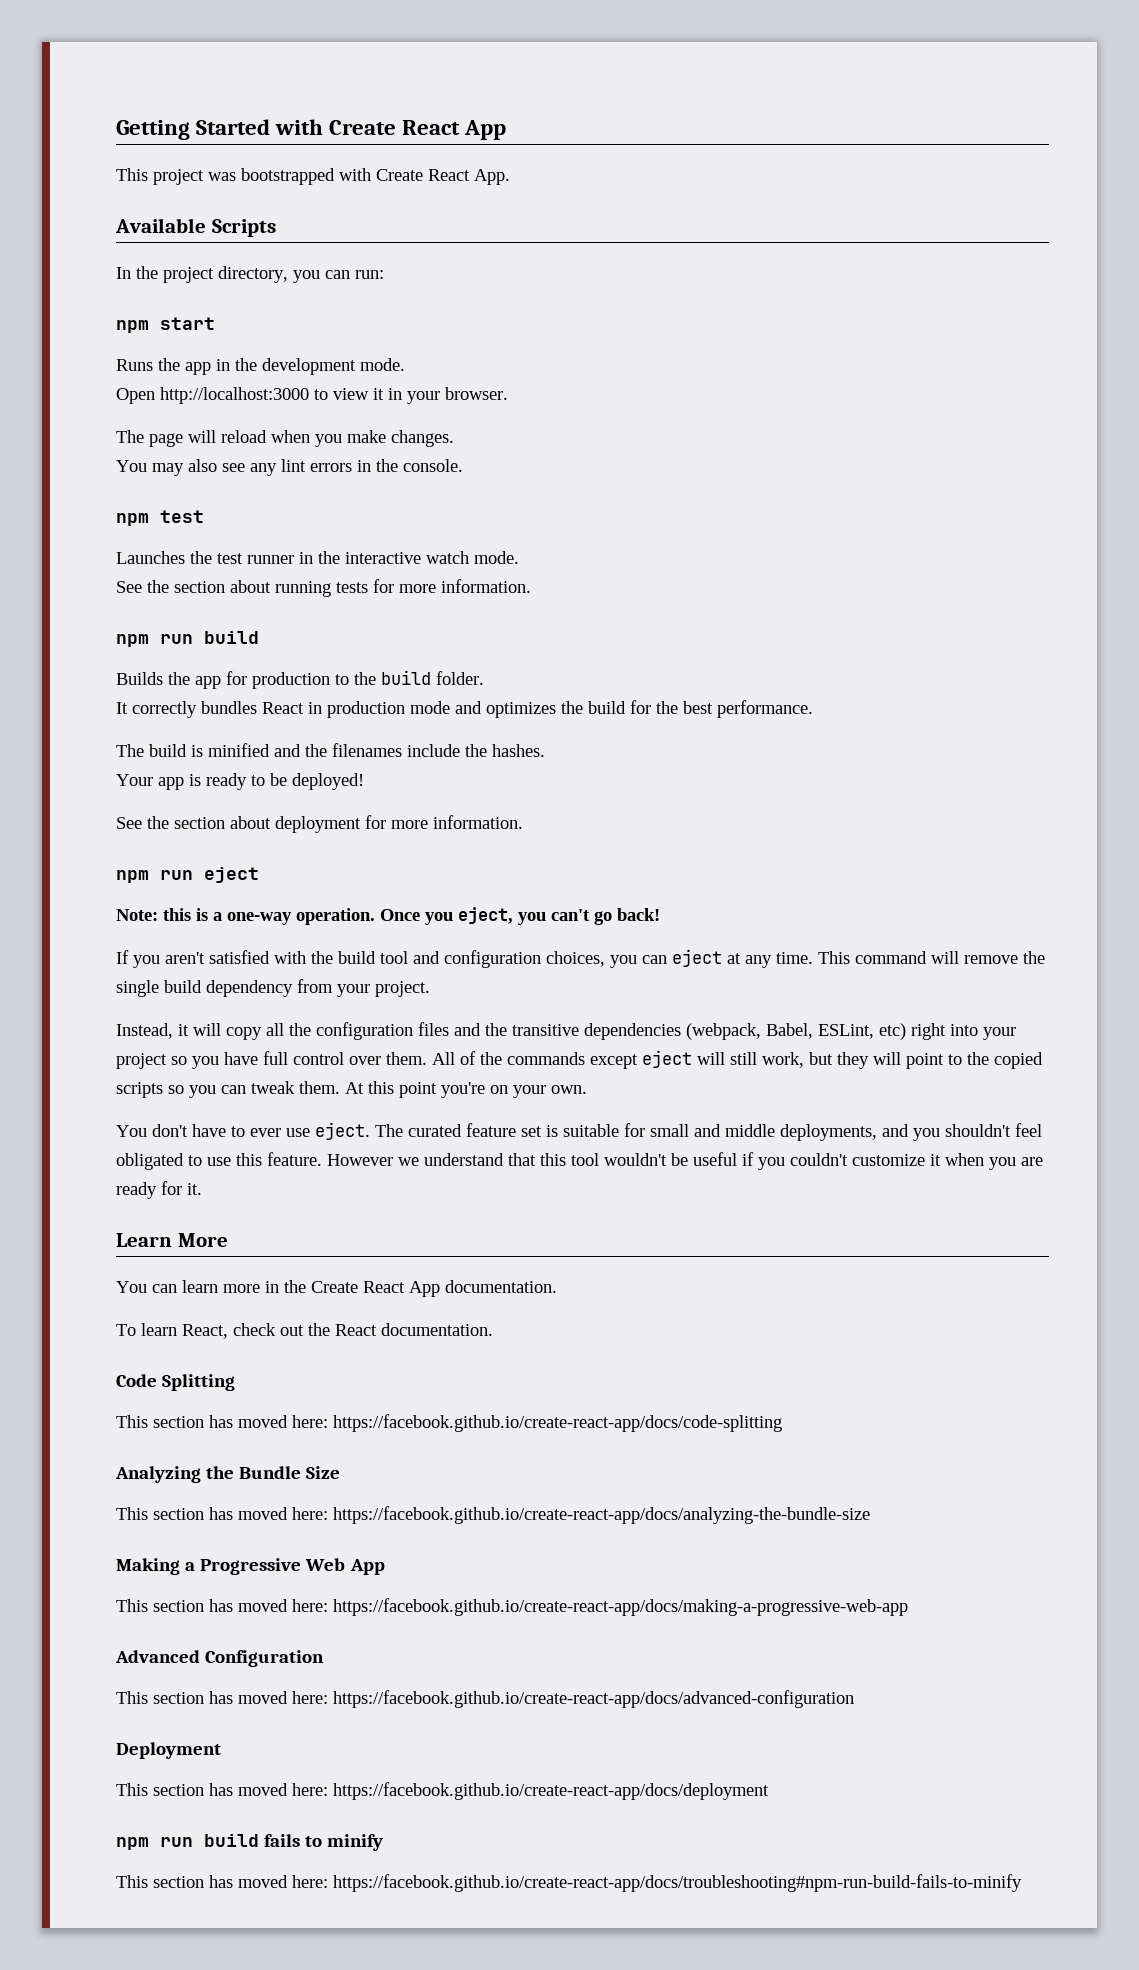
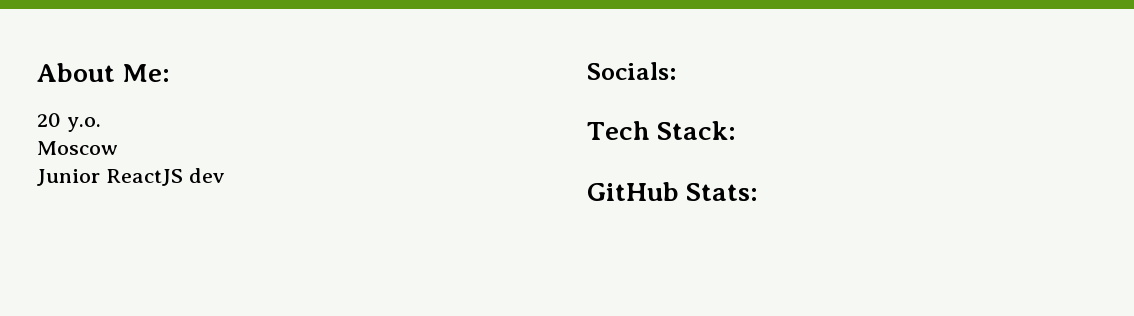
- Getting Started with Create React App
- This project was bootstrapped with Create React App.
- Available Scripts
- In the project directory, you can run:
- npm start
- Runs the app in the development mode.
- Open http://localhost:3000 to view it in your browser.
- The page will reload when you make changes.
- You may also see any lint errors in the console.
- npm test
- Launches the test runner in the interactive watch mode.
- See the section about running tests for more information.
- npm run build
- Builds the app for production to the build folder.
- It correctly bundles React in production mode and optimizes the build for the best performance.
- The build is minified and the filenames include the hashes.
- Your app is ready to be deployed!
- See the section about deployment for more information.
- npm run eject
- Note: this is a one-way operation. Once you eject, you can't go back!
- If you aren't satisfied with the build tool and configuration choices, you can eject at any time. This command will remove the single build dependency from your project.
- Instead, it will copy all the configuration files and the transitive dependencies (webpack, Babel, ESLint, etc) right into your project so you have full control over them. All of the commands except eject will still work, but they will point to the copied scripts so you can tweak them. At this point you're on your own.
- You don't have to ever use eject. The curated feature set is suitable for small and middle deployments, and you shouldn't feel obligated to use this feature. However we understand that this tool wouldn't be useful if you couldn't customize it when you are ready for it.
- Learn More
- You can learn more in the Create React App documentation.
- To learn React, check out the React documentation.
- Code Splitting
- This section has moved here: https://facebook.github.io/create-react-app/docs/code-splitting
- Analyzing the Bundle Size
- This section has moved here: https://facebook.github.io/create-react-app/docs/analyzing-the-bundle-size
- Making a Progressive Web App
- This section has moved here: https://facebook.github.io/create-react-app/docs/making-a-progressive-web-app
- Advanced Configuration
- This section has moved here: https://facebook.github.io/create-react-app/docs/advanced-configuration
- Deployment
- This section has moved here: https://facebook.github.io/create-react-app/docs/deployment
- npm run build fails to minify
- This section has moved here: https://facebook.github.io/create-react-app/docs/troubleshooting#npm-run-build-fails-to-minify
+ About Me:
+ 20 y.o.
+ Moscow
+ Junior ReactJS dev
+ Socials:
+ Tech Stack:
+ GitHub Stats:

